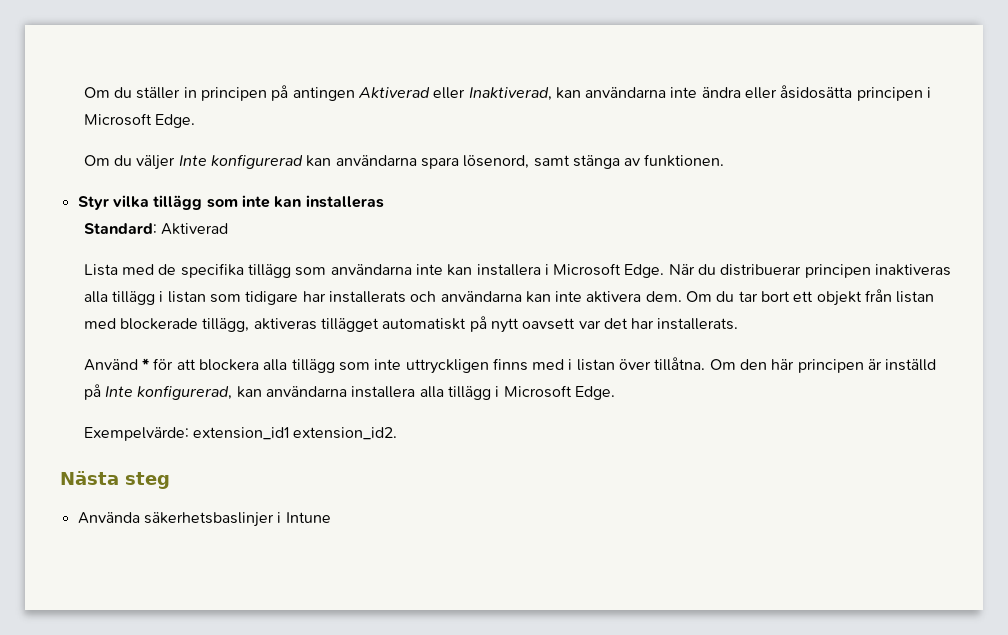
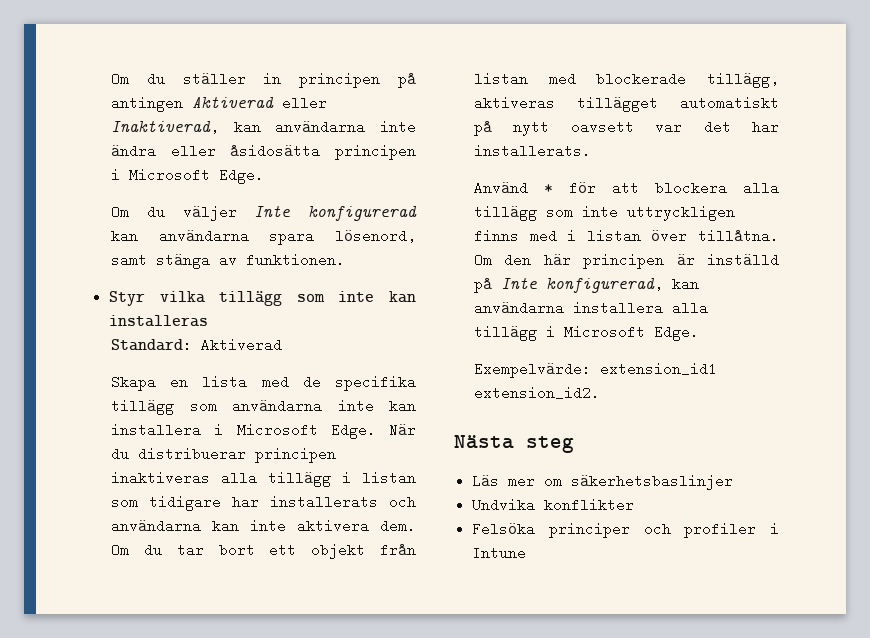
- Lista med de specifika tillägg som användarna inte kan installera i Microsoft Edge.
+ Skapa en lista med de specifika tillägg som användarna inte kan installera i Microsoft Edge.
- Använda säkerhetsbaslinjer i Intune
+ Läs mer om säkerhetsbaslinjer
+ Undvika konflikter
+ Felsöka principer och profiler i Intune

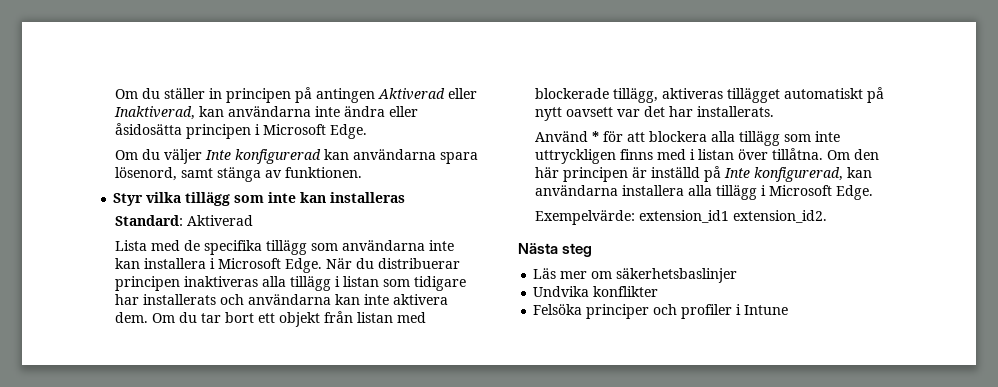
- Skapa en lista med de specifika tillägg som användarna inte kan installera i Microsoft Edge.
+ Lista med de specifika tillägg som användarna inte kan installera i Microsoft Edge.

